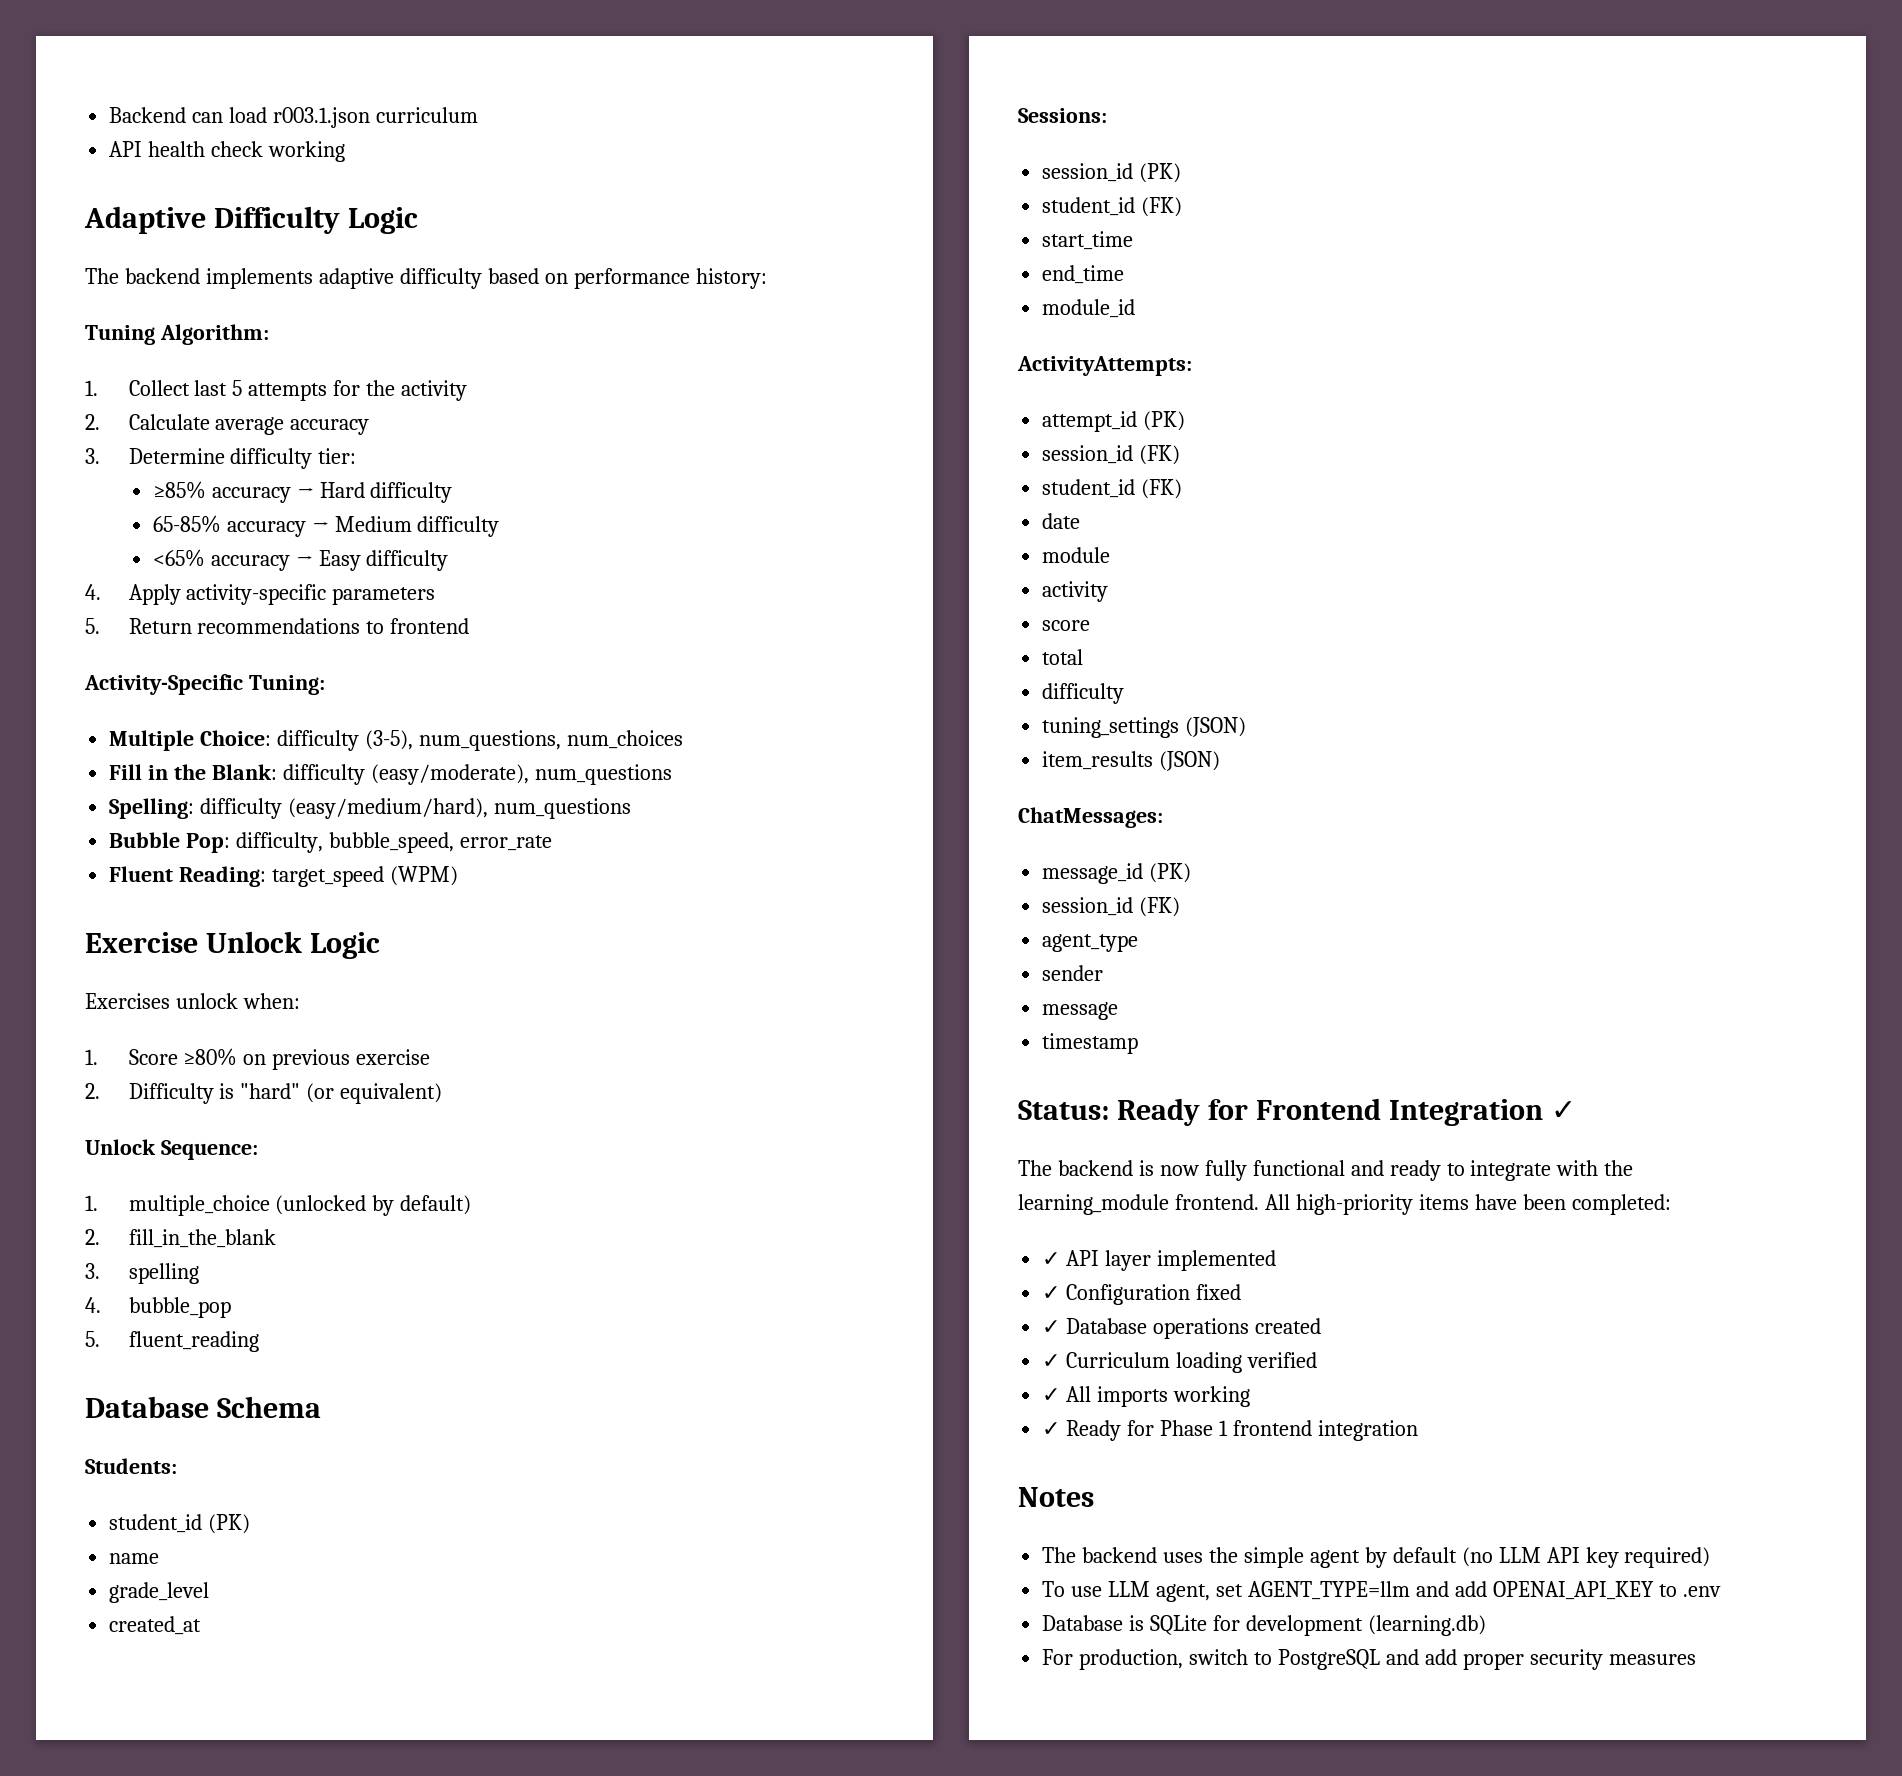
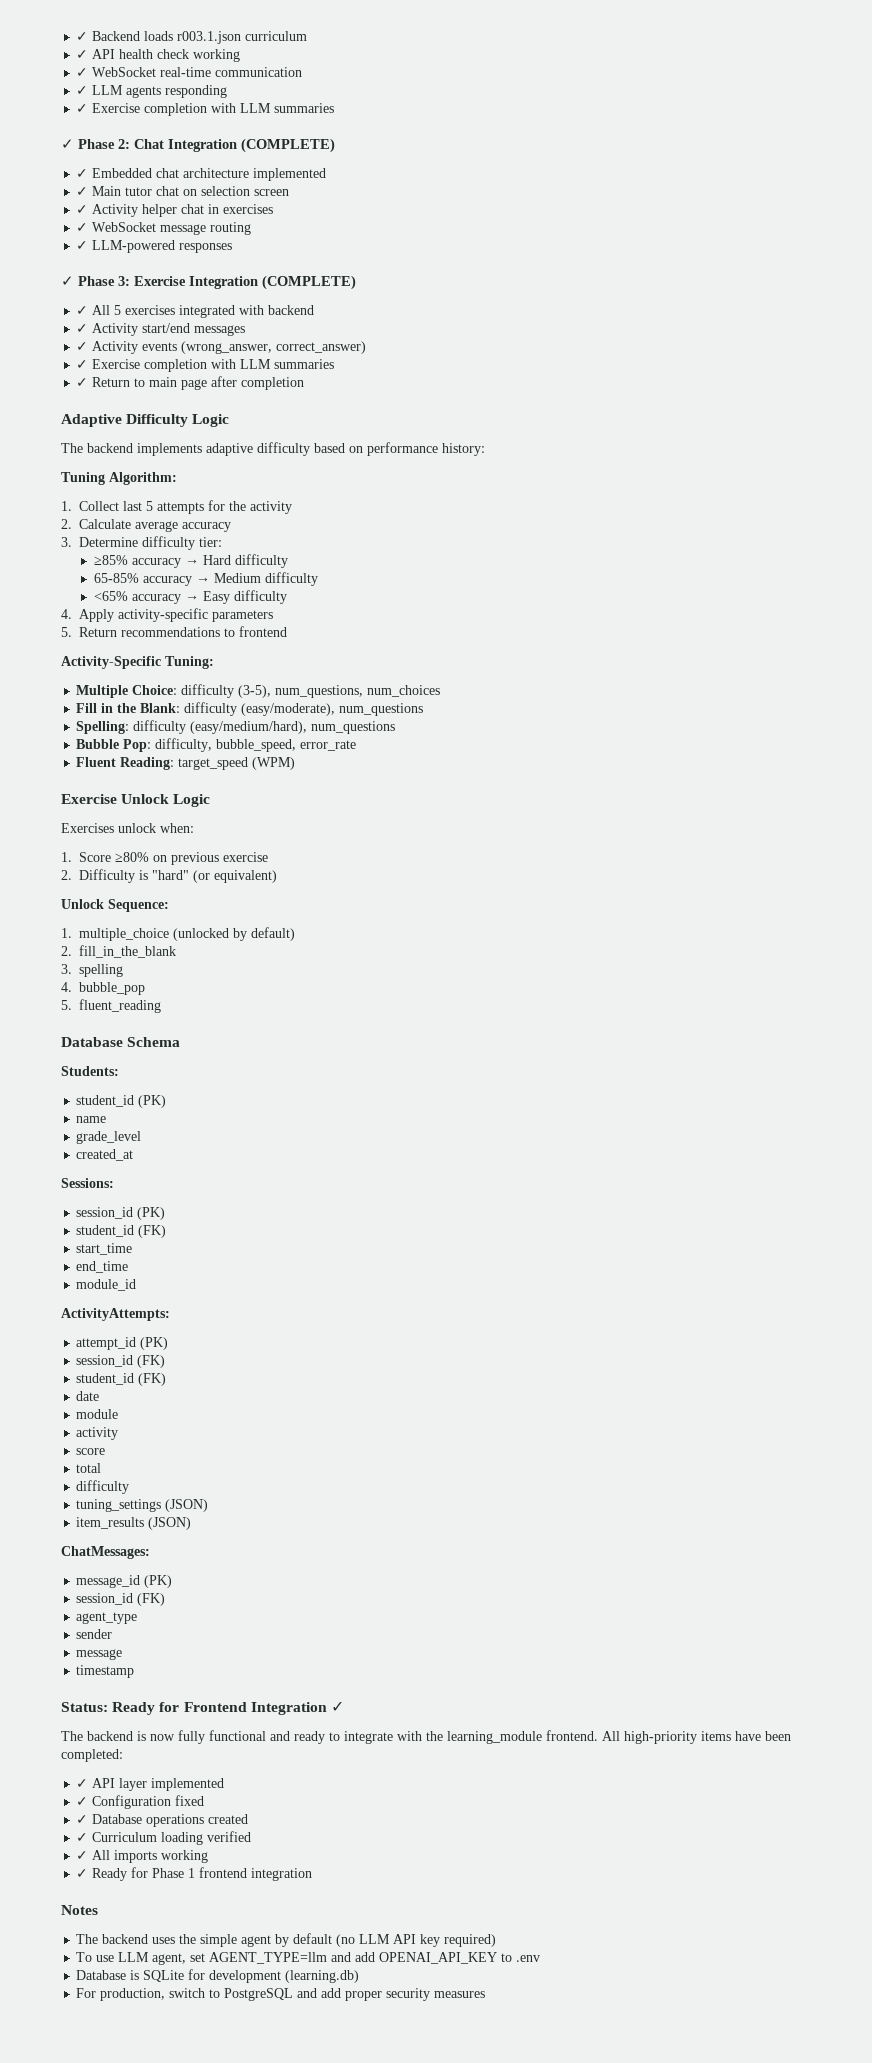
- Backend can load r003.1.json curriculum
+ ✓ Backend loads r003.1.json curriculum
- API health check working
+ ✓ API health check working
+ ✓ WebSocket real-time communication
+ ✓ LLM agents responding
+ ✓ Exercise completion with LLM summaries
+ ✓ Phase 2: Chat Integration (COMPLETE)
+ ✓ Embedded chat architecture implemented
+ ✓ Main tutor chat on selection screen
+ ✓ Activity helper chat in exercises
+ ✓ WebSocket message routing
+ ✓ LLM-powered responses
+ ✓ Phase 3: Exercise Integration (COMPLETE)
+ ✓ All 5 exercises integrated with backend
+ ✓ Activity start/end messages
+ ✓ Activity events (wrong_answer, correct_answer)
+ ✓ Exercise completion with LLM summaries
+ ✓ Return to main page after completion

